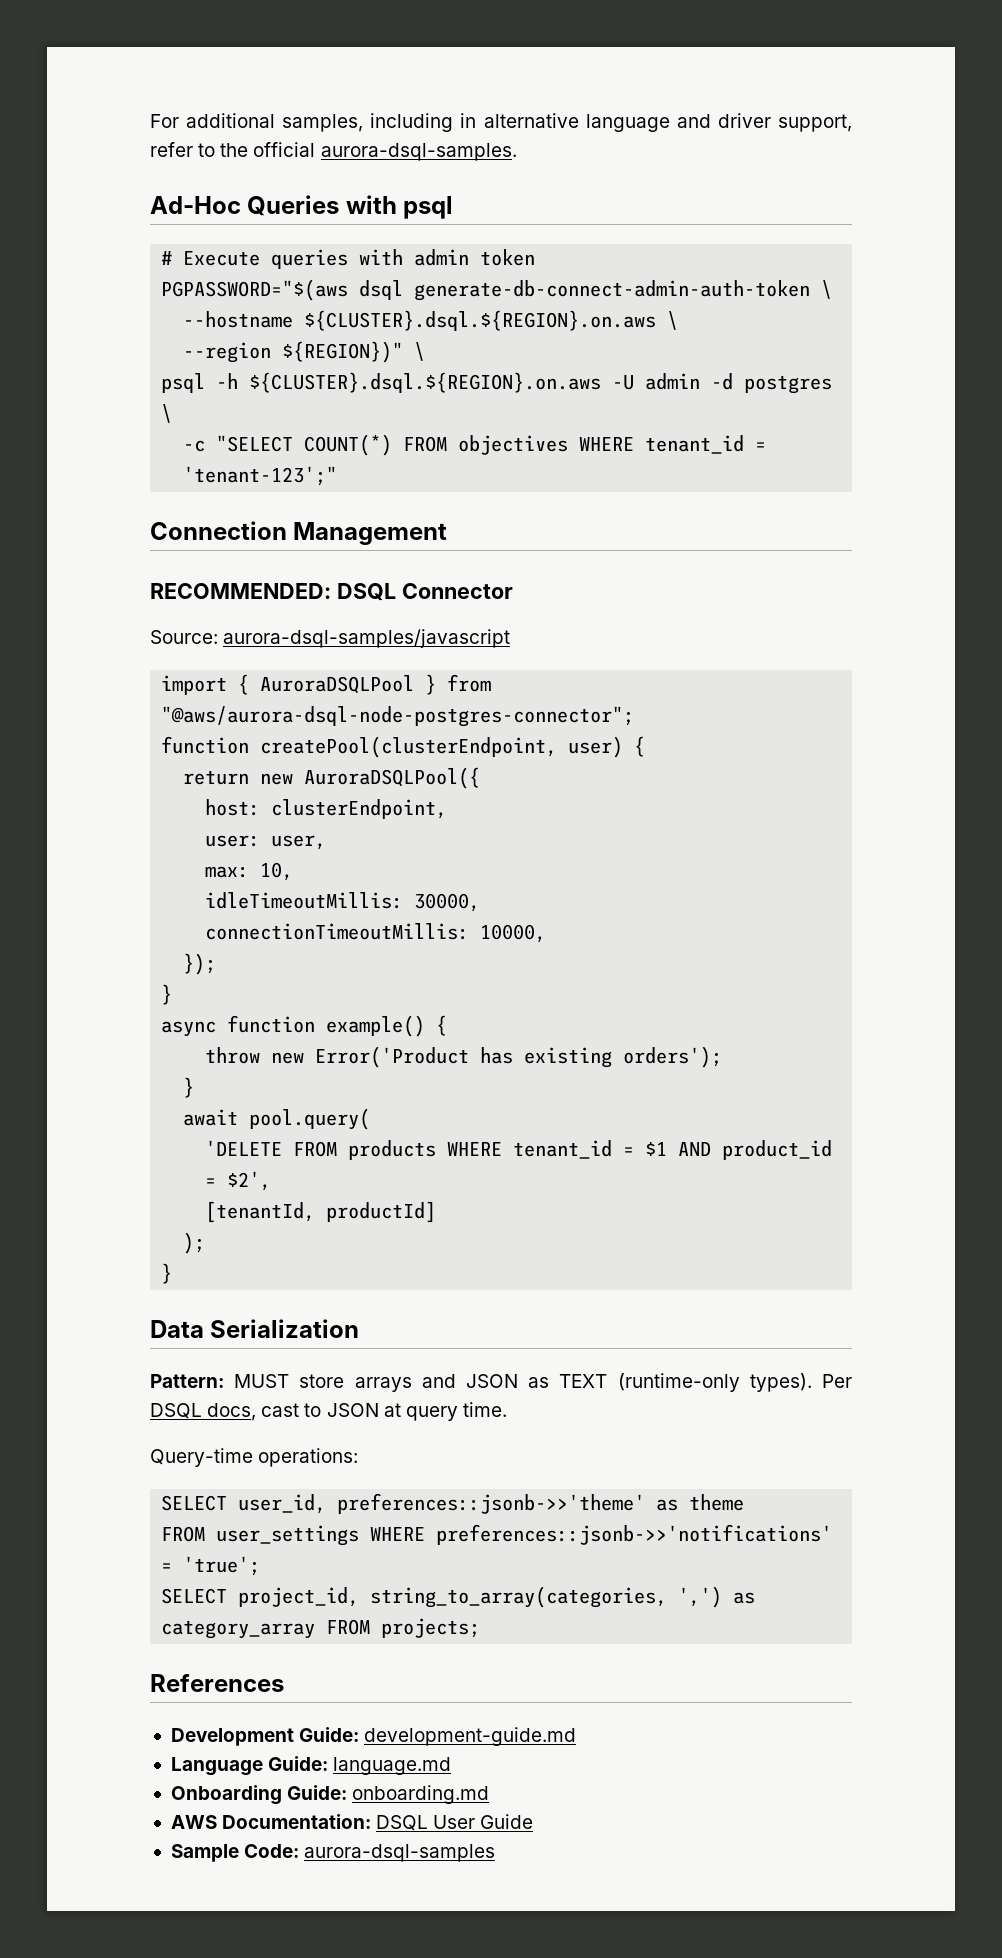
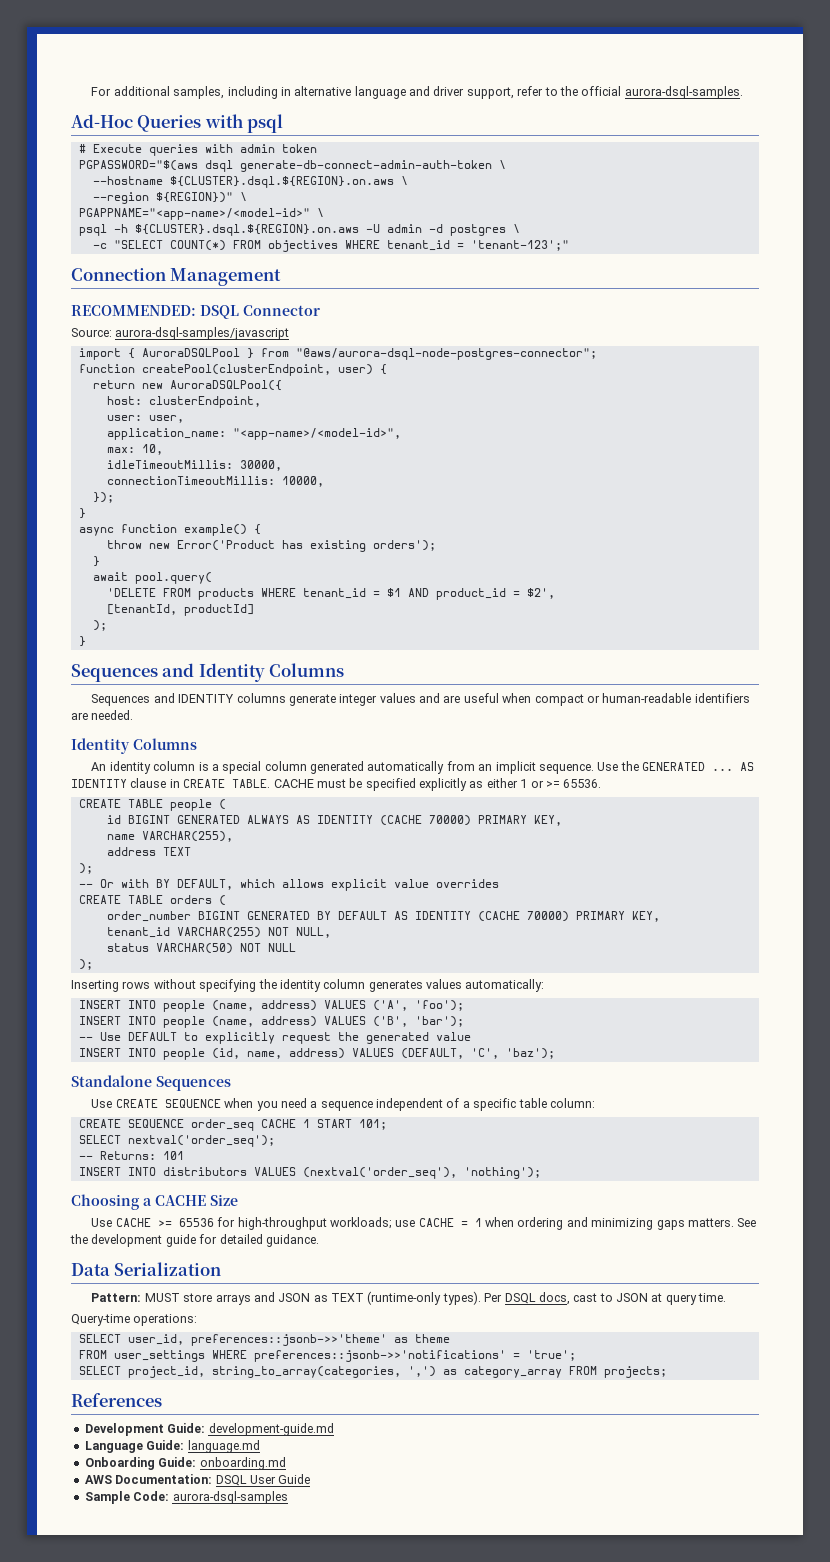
+ PGAPPNAME="<app-name>/<model-id>" \
+ application_name: "<app-name>/<model-id>",
+ Sequences and Identity Columns
+ Sequences and IDENTITY columns generate integer values and are useful when compact or human-readable identifiers are needed.
+ Identity Columns
+ An identity column is a special column generated automatically from an implicit sequence. Use the GENERATED ... AS IDENTITY clause in CREATE TABLE. CACHE must be specified explicitly as either 1 or >= 65536.
+ CREATE TABLE people (
+ id BIGINT GENERATED ALWAYS AS IDENTITY (CACHE 70000) PRIMARY KEY,
+ name VARCHAR(255),
+ address TEXT
+ );
+ -- Or with BY DEFAULT, which allows explicit value overrides
+ CREATE TABLE orders (
+ order_number BIGINT GENERATED BY DEFAULT AS IDENTITY (CACHE 70000) PRIMARY KEY,
+ tenant_id VARCHAR(255) NOT NULL,
+ status VARCHAR(50) NOT NULL
+ );
+ Inserting rows without specifying the identity column generates values automatically:
+ INSERT INTO people (name, address) VALUES ('A', 'foo');
+ INSERT INTO people (name, address) VALUES ('B', 'bar');
+ -- Use DEFAULT to explicitly request the generated value
+ INSERT INTO people (id, name, address) VALUES (DEFAULT, 'C', 'baz');
+ Standalone Sequences
+ Use CREATE SEQUENCE when you need a sequence independent of a specific table column:
+ CREATE SEQUENCE order_seq CACHE 1 START 101;
+ SELECT nextval('order_seq');
+ -- Returns: 101
+ INSERT INTO distributors VALUES (nextval('order_seq'), 'nothing');
+ Choosing a CACHE Size
+ Use CACHE >= 65536 for high-throughput workloads; use CACHE = 1 when ordering and minimizing gaps matters. See the development guide for detailed guidance.

